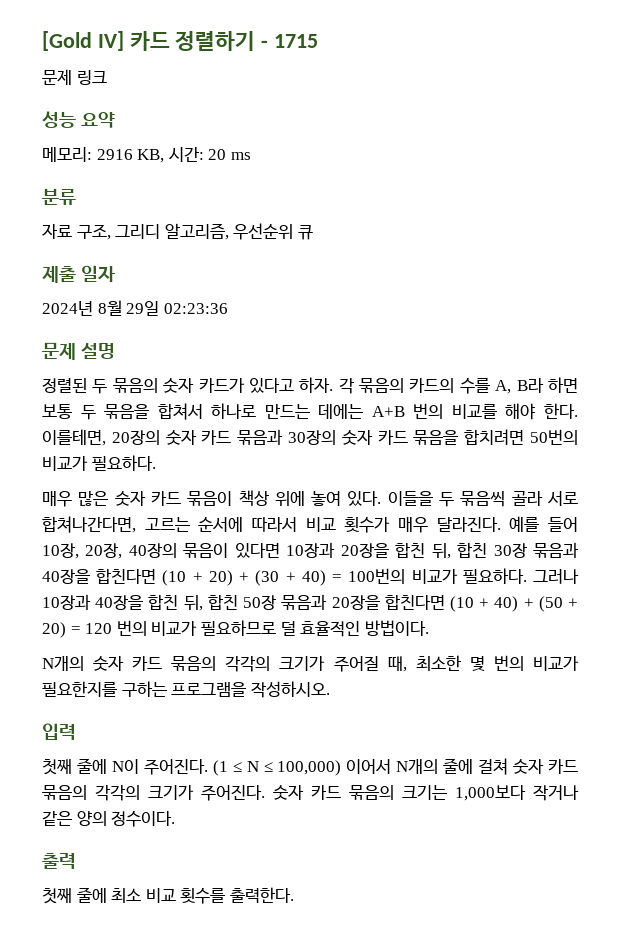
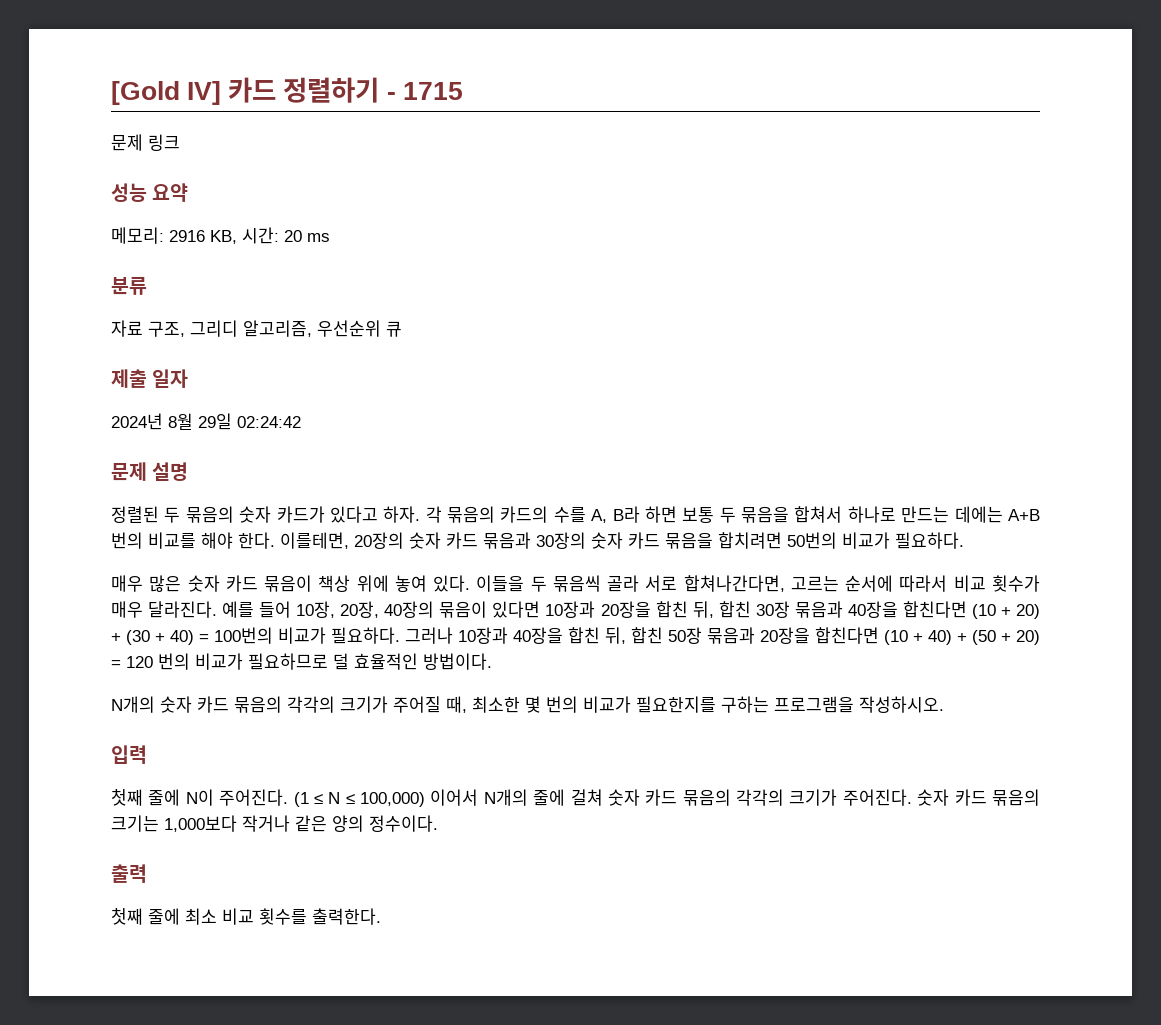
- 2024년 8월 29일 02:23:36
+ 2024년 8월 29일 02:24:42

